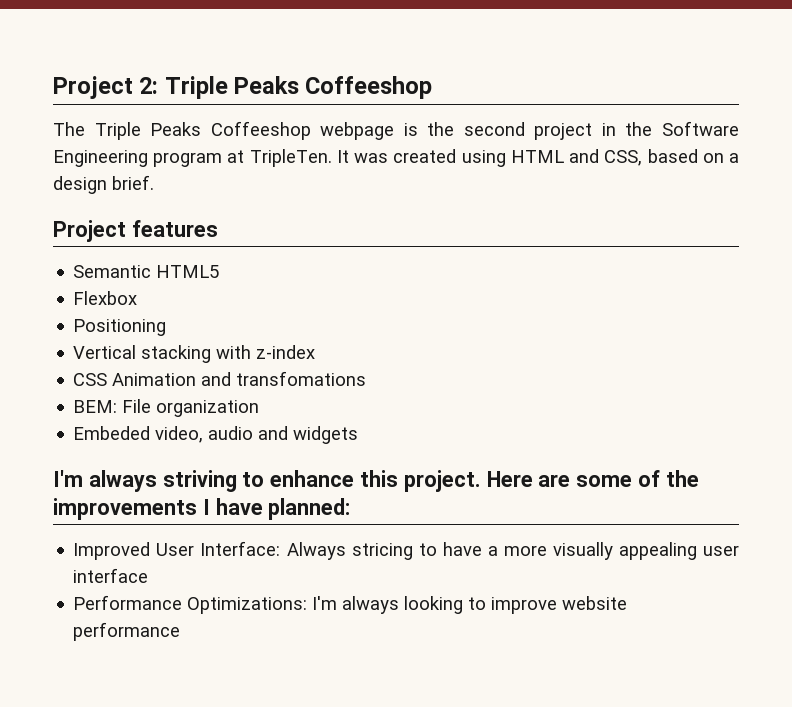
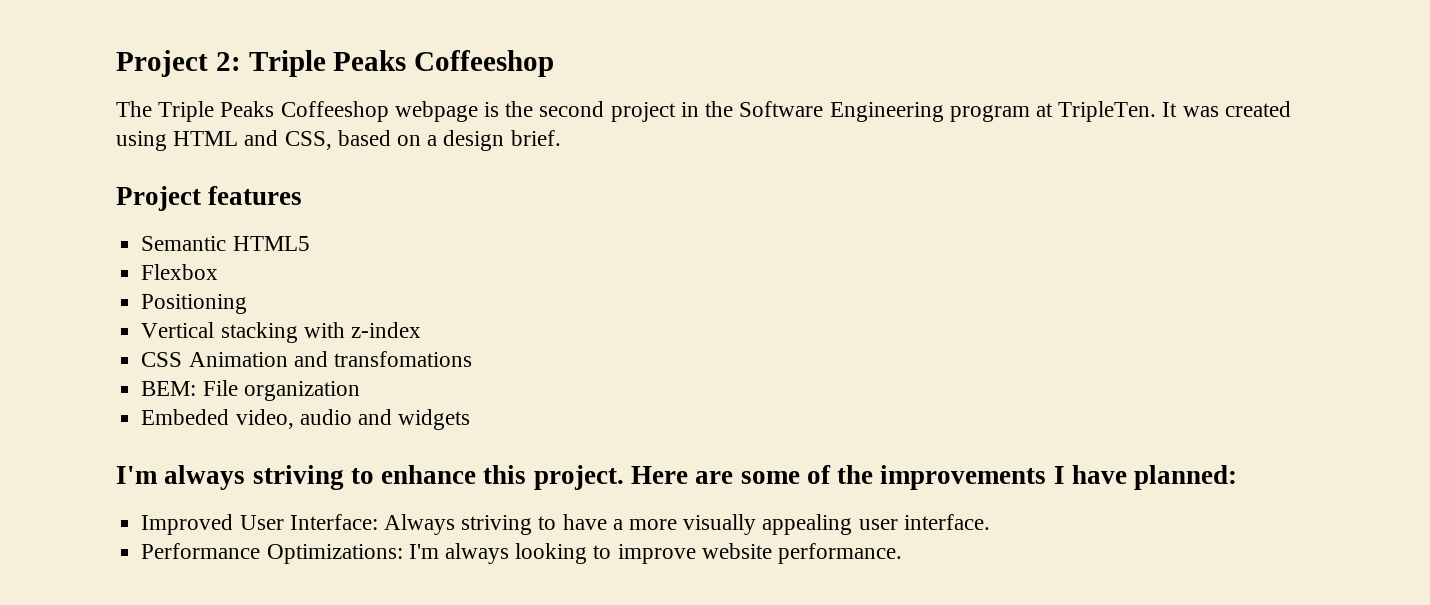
- Improved User Interface: Always stricing to have a more visually appealing user interface
+ Improved User Interface: Always striving to have a more visually appealing user interface.
- Performance Optimizations: I'm always looking to improve website performance
+ Performance Optimizations: I'm always looking to improve website performance.

